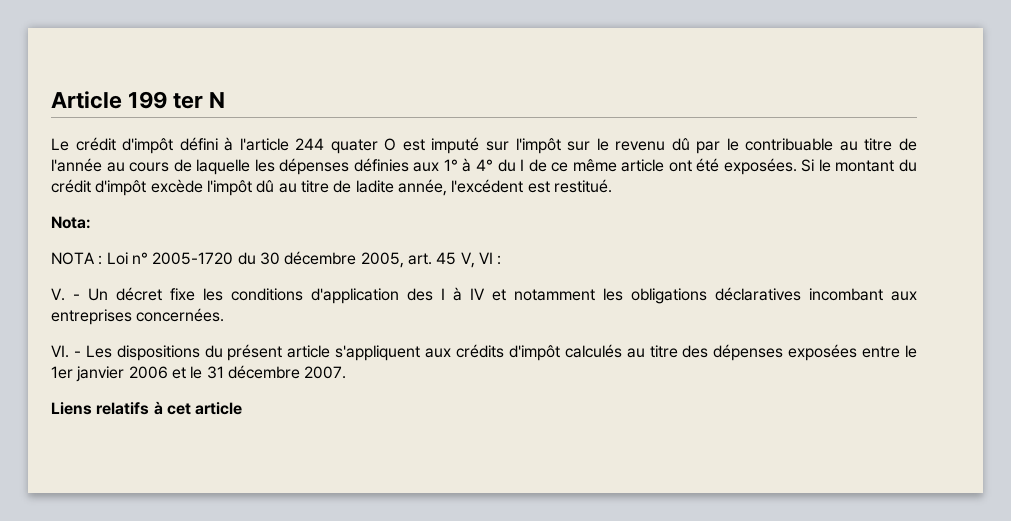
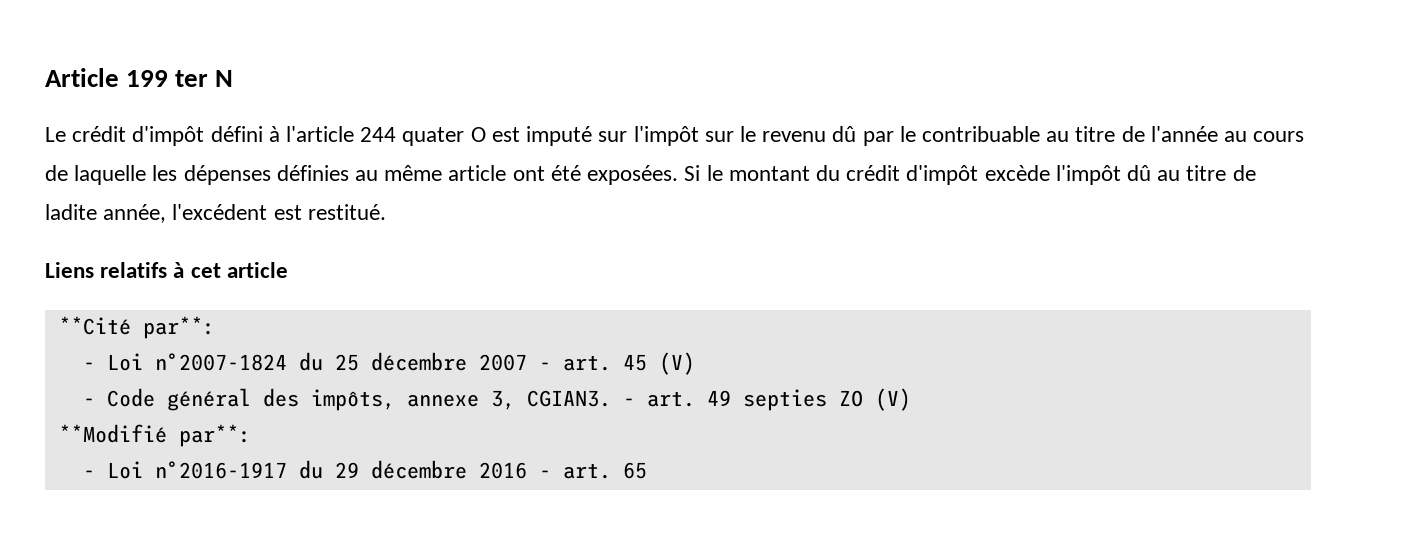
- Le crédit d'impôt défini à l'article 244 quater O est imputé sur l'impôt sur le revenu dû par le contribuable au titre de l'année au cours de laquelle les dépenses définies aux 1° à 4° du I de ce même article ont été exposées.
+ Le crédit d'impôt défini à l'article 244 quater O est imputé sur l'impôt sur le revenu dû par le contribuable au titre de l'année au cours de laquelle les dépenses définies au même article ont été exposées.
- Nota:
- NOTA : Loi n° 2005-1720 du 30 décembre 2005, art. 45 V, VI :
- V. - Un décret fixe les conditions d'application des I à IV et notamment les obligations déclaratives incombant aux entreprises concernées.
- VI. - Les dispositions du présent article s'appliquent aux crédits d'impôt calculés au titre des dépenses exposées entre le 1er janvier 2006 et le 31 décembre 2007.
+ **Cité par**:
+ - Loi n°2007-1824 du 25 décembre 2007 - art. 45 (V)
+ - Code général des impôts, annexe 3, CGIAN3. - art. 49 septies ZO (V)
+ **Modifié par**:
+ - Loi n°2016-1917 du 29 décembre 2016 - art. 65

